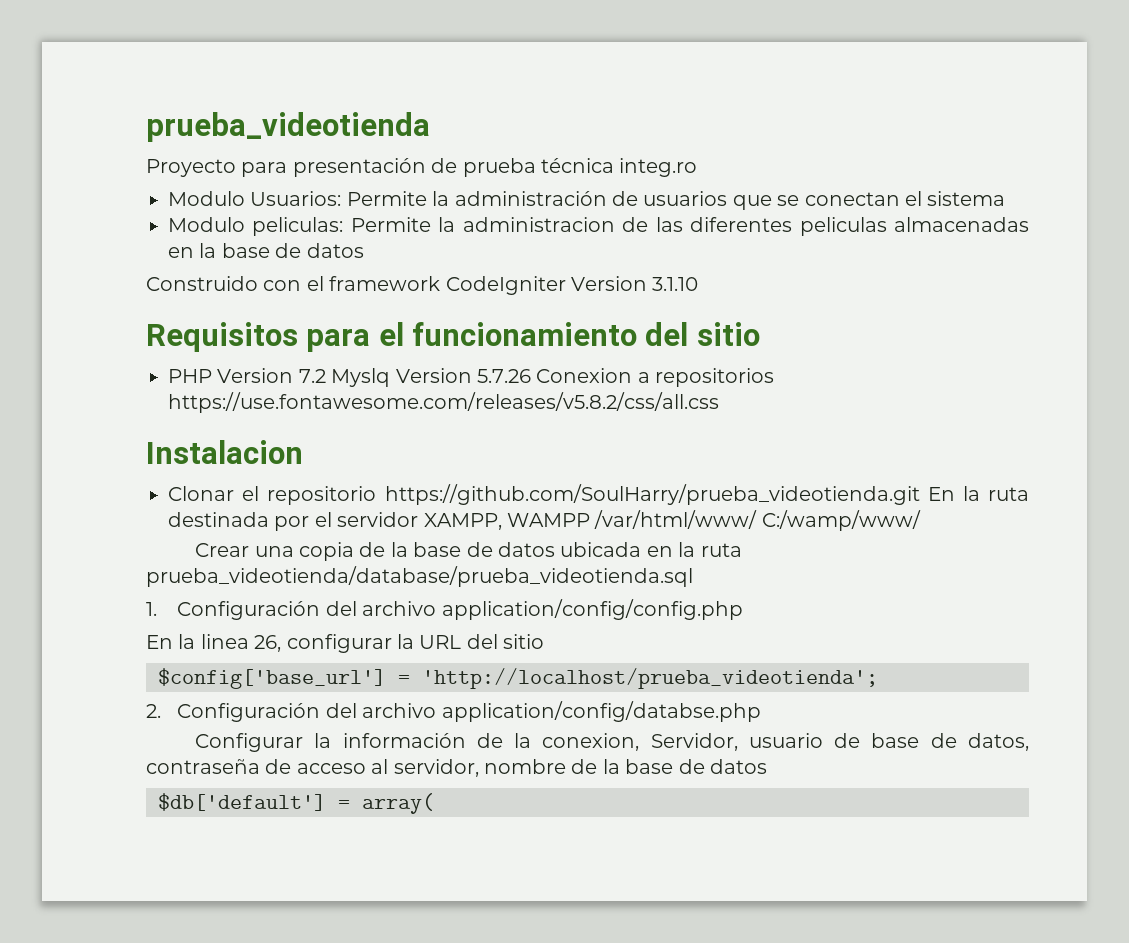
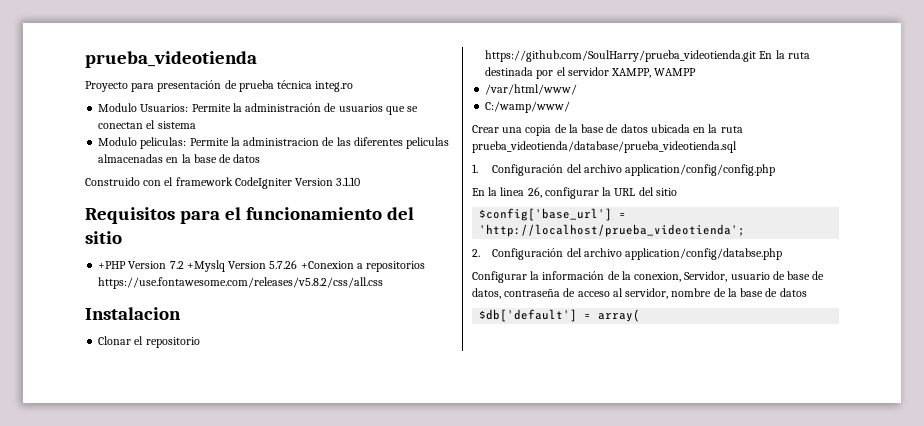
- PHP Version 7.2 Myslq Version 5.7.26 Conexion a repositorios https://use.fontawesome.com/releases/v5.8.2/css/all.css
+ +PHP Version 7.2 +Myslq Version 5.7.26 +Conexion a repositorios https://use.fontawesome.com/releases/v5.8.2/css/all.css
- Clonar el repositorio https://github.com/SoulHarry/prueba_videotienda.git En la ruta destinada por el servidor XAMPP, WAMPP /var/html/www/ C:/wamp/www/
+ Clonar el repositorio https://github.com/SoulHarry/prueba_videotienda.git En la ruta destinada por el servidor XAMPP, WAMPP
+ /var/html/www/
+ C:/wamp/www/

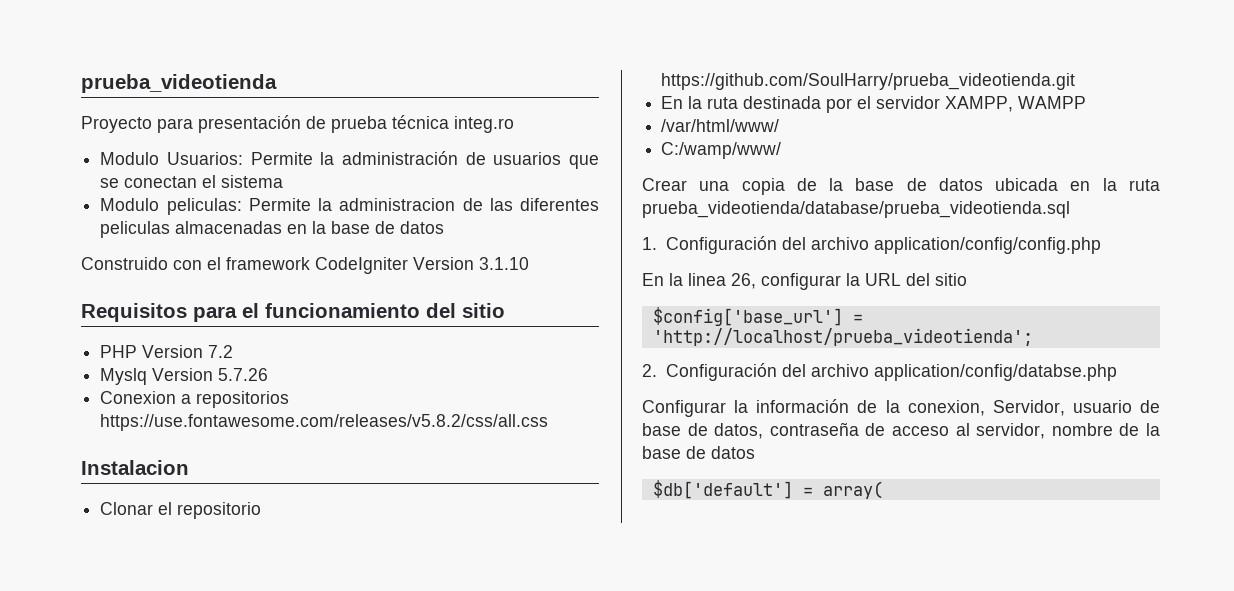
- +PHP Version 7.2 +Myslq Version 5.7.26 +Conexion a repositorios https://use.fontawesome.com/releases/v5.8.2/css/all.css
+ PHP Version 7.2
+ Myslq Version 5.7.26
+ Conexion a repositorios https://use.fontawesome.com/releases/v5.8.2/css/all.css
- Clonar el repositorio https://github.com/SoulHarry/prueba_videotienda.git En la ruta destinada por el servidor XAMPP, WAMPP
+ Clonar el repositorio https://github.com/SoulHarry/prueba_videotienda.git
+ En la ruta destinada por el servidor XAMPP, WAMPP

